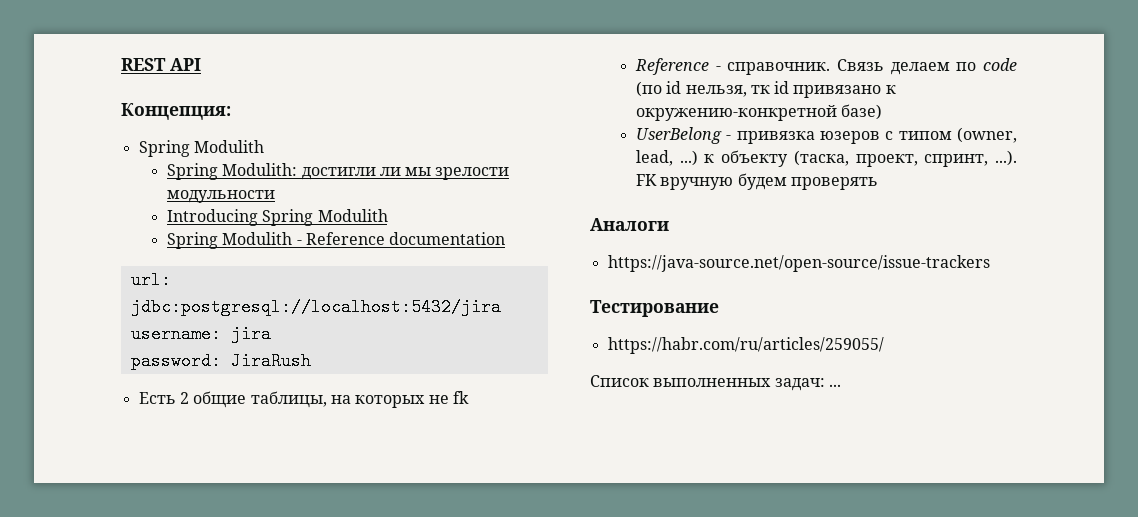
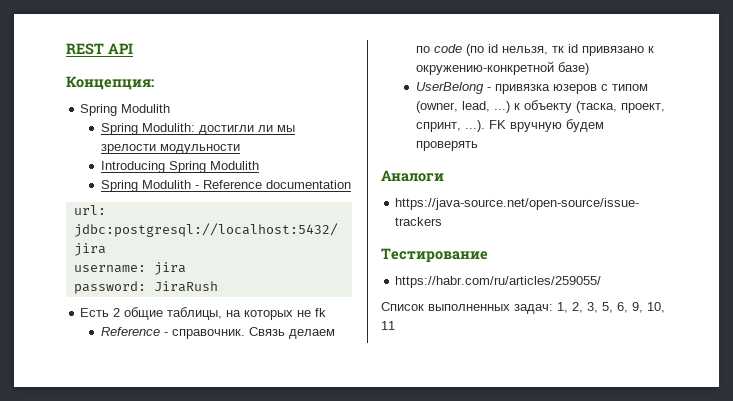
- Список выполненных задач: ...
+ Список выполненных задач: 1, 2, 3, 5, 6, 9, 10, 11

